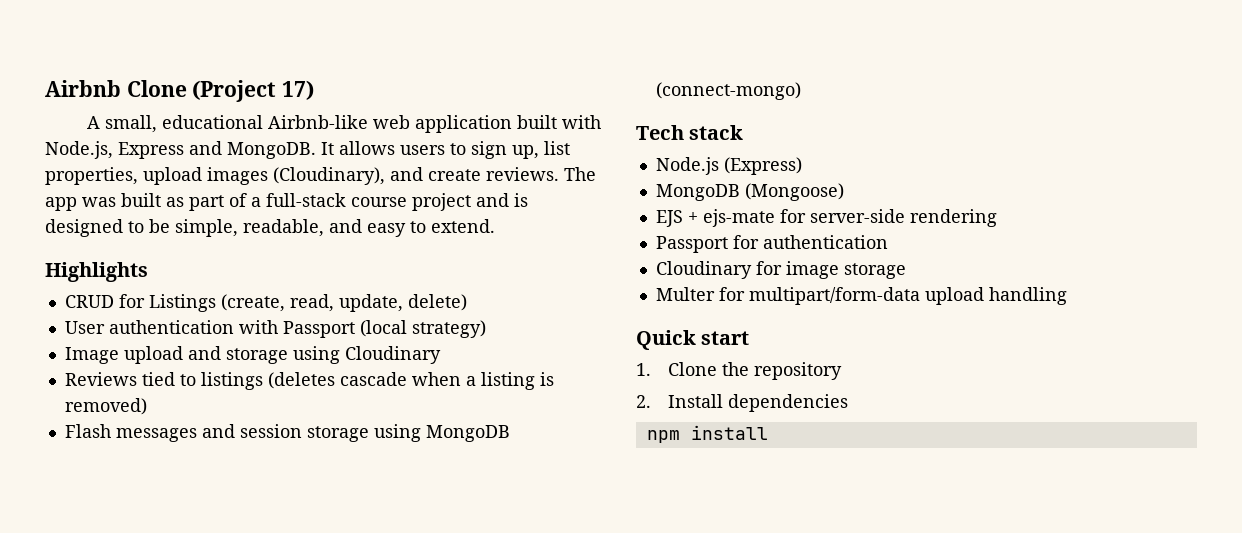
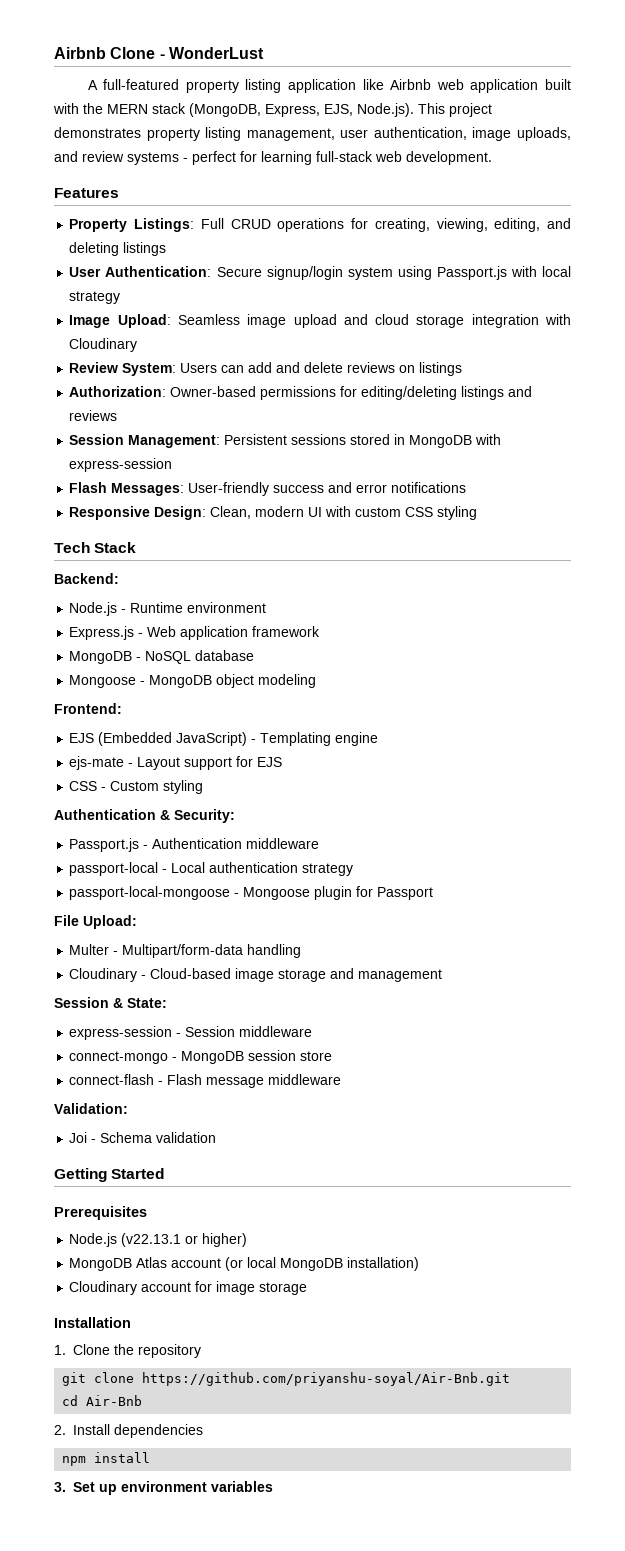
- Airbnb Clone (Project 17)
+ Airbnb Clone - WonderLust
- A small, educational Airbnb-like web application built with Node.js, Express and MongoDB. It allows users to sign up, list properties, upload images (Cloudinary), and create reviews. The app was built as part of a full-stack course project and is designed to be simple, readable, and easy to extend.
- Highlights
- CRUD for Listings (create, read, update, delete)
- User authentication with Passport (local strategy)
- Image upload and storage using Cloudinary
- Reviews tied to listings (deletes cascade when a listing is removed)
- Flash messages and session storage using MongoDB (connect-mongo)
+ A full-featured property listing application like Airbnb web application built with the MERN stack (MongoDB, Express, EJS, Node.js). This project demonstrates property listing management, user authentication, image uploads, and review systems - perfect for learning full-stack web development.
+ Features
+ Property Listings: Full CRUD operations for creating, viewing, editing, and deleting listings
+ User Authentication: Secure signup/login system using Passport.js with local strategy
+ Image Upload: Seamless image upload and cloud storage integration with Cloudinary
+ Review System: Users can add and delete reviews on listings
+ Authorization: Owner-based permissions for editing/deleting listings and reviews
+ Session Management: Persistent sessions stored in MongoDB with express-session
+ Flash Messages: User-friendly success and error notifications
+ Responsive Design: Clean, modern UI with custom CSS styling
- Tech stack
- Node.js (Express)
- MongoDB (Mongoose)
- EJS + ejs-mate for server-side rendering
- Passport for authentication
- Cloudinary for image storage
- Multer for multipart/form-data upload handling
- Quick start
+ Tech Stack
+ Backend:
+ Node.js - Runtime environment
+ Express.js - Web application framework
+ MongoDB - NoSQL database
+ Mongoose - MongoDB object modeling
+ Frontend:
+ EJS (Embedded JavaScript) - Templating engine
+ ejs-mate - Layout support for EJS
+ CSS - Custom styling
+ Authentication & Security:
+ Passport.js - Authentication middleware
+ passport-local - Local authentication strategy
+ passport-local-mongoose - Mongoose plugin for Passport
+ File Upload:
+ Multer - Multipart/form-data handling
+ Cloudinary - Cloud-based image storage and management
+ Session & State:
+ express-session - Session middleware
+ connect-mongo - MongoDB session store
+ connect-flash - Flash message middleware
+ Validation:
+ Joi - Schema validation
+ Getting Started
+ Prerequisites
+ Node.js (v22.13.1 or higher)
+ MongoDB Atlas account (or local MongoDB installation)
+ Cloudinary account for image storage
+ Installation
+ git clone https://github.com/priyanshu-soyal/Air-Bnb.git
+ cd Air-Bnb
+ 3. Set up environment variables

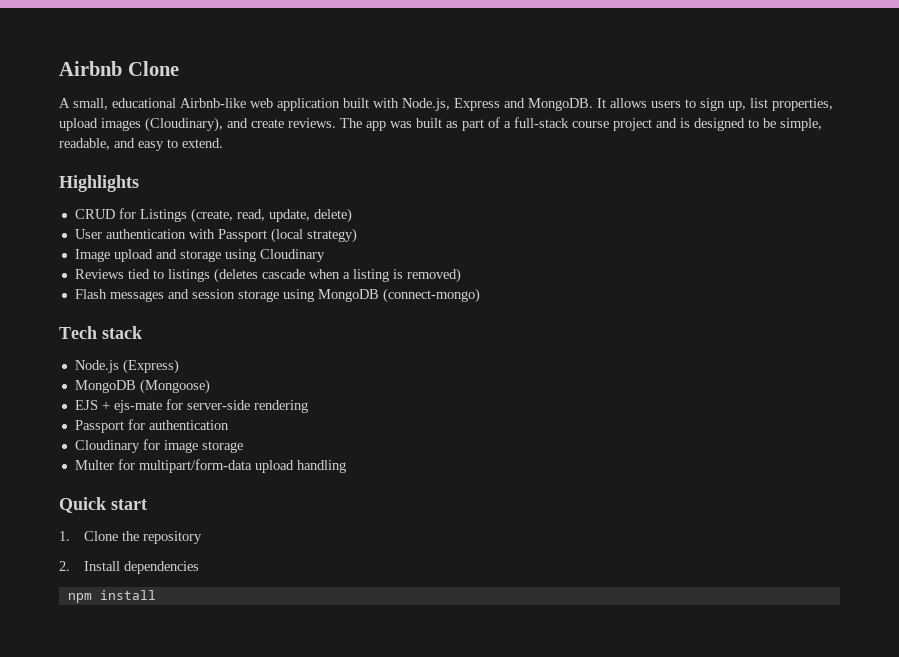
- Airbnb Clone - WonderLust
+ Airbnb Clone
- A full-featured property listing application like Airbnb web application built with the MERN stack (MongoDB, Express, EJS, Node.js). This project demonstrates property listing management, user authentication, image uploads, and review systems - perfect for learning full-stack web development.
- Features
- Property Listings: Full CRUD operations for creating, viewing, editing, and deleting listings
- User Authentication: Secure signup/login system using Passport.js with local strategy
- Image Upload: Seamless image upload and cloud storage integration with Cloudinary
- Review System: Users can add and delete reviews on listings
- Authorization: Owner-based permissions for editing/deleting listings and reviews
- Session Management: Persistent sessions stored in MongoDB with express-session
- Flash Messages: User-friendly success and error notifications
- Responsive Design: Clean, modern UI with custom CSS styling
+ A small, educational Airbnb-like web application built with Node.js, Express and MongoDB. It allows users to sign up, list properties, upload images (Cloudinary), and create reviews. The app was built as part of a full-stack course project and is designed to be simple, readable, and easy to extend.
+ Highlights
+ CRUD for Listings (create, read, update, delete)
+ User authentication with Passport (local strategy)
+ Image upload and storage using Cloudinary
+ Reviews tied to listings (deletes cascade when a listing is removed)
+ Flash messages and session storage using MongoDB (connect-mongo)
- Tech Stack
- Backend:
- Node.js - Runtime environment
- Express.js - Web application framework
- MongoDB - NoSQL database
- Mongoose - MongoDB object modeling
- Frontend:
- EJS (Embedded JavaScript) - Templating engine
- ejs-mate - Layout support for EJS
- CSS - Custom styling
- Authentication & Security:
- Passport.js - Authentication middleware
- passport-local - Local authentication strategy
- passport-local-mongoose - Mongoose plugin for Passport
- File Upload:
- Multer - Multipart/form-data handling
- Cloudinary - Cloud-based image storage and management
- Session & State:
- express-session - Session middleware
- connect-mongo - MongoDB session store
- connect-flash - Flash message middleware
- Validation:
- Joi - Schema validation
- Getting Started
- Prerequisites
- Node.js (v22.13.1 or higher)
- MongoDB Atlas account (or local MongoDB installation)
- Cloudinary account for image storage
- Installation
+ Tech stack
+ Node.js (Express)
+ MongoDB (Mongoose)
+ EJS + ejs-mate for server-side rendering
+ Passport for authentication
+ Cloudinary for image storage
+ Multer for multipart/form-data upload handling
+ Quick start
- git clone https://github.com/priyanshu-soyal/Air-Bnb.git
- cd Air-Bnb
- 3. Set up environment variables

